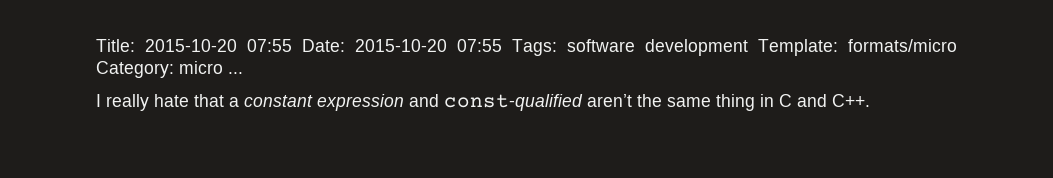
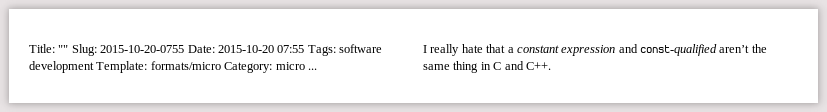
- Title: 2015-10-20 07:55 Date: 2015-10-20 07:55 Tags: software development Template: formats/micro Category: micro ...
+ Title: "" Slug: 2015-10-20-0755 Date: 2015-10-20 07:55 Tags: software development Template: formats/micro Category: micro ...

